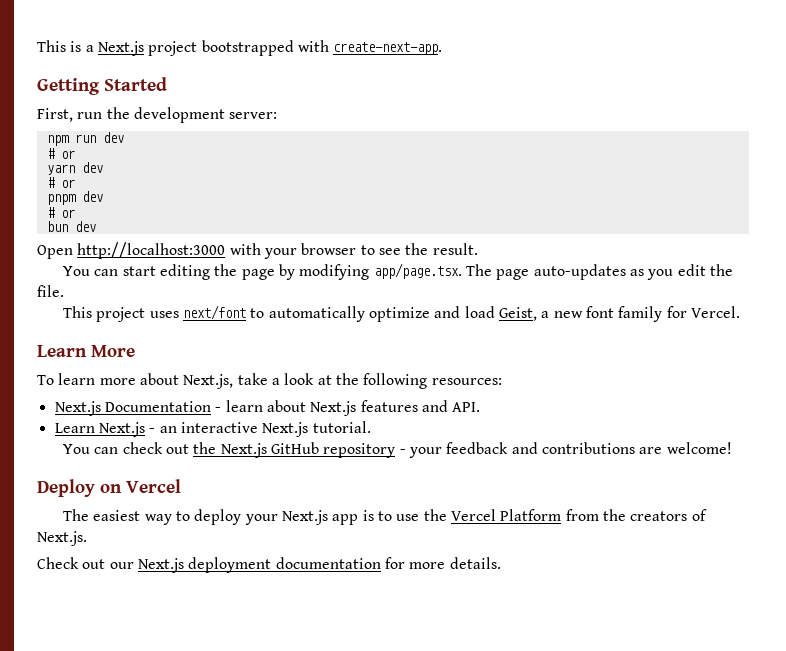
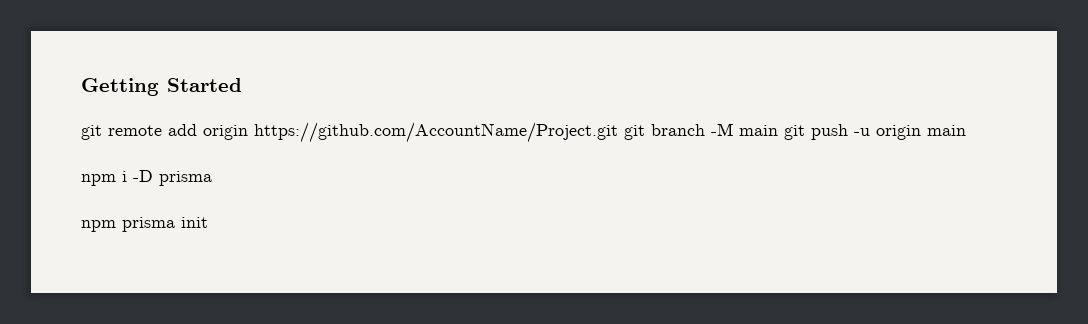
- This is a Next.js project bootstrapped with create-next-app.
  Getting Started
- First, run the development server:
- npm run dev
- # or
- yarn dev
- # or
- pnpm dev
- # or
- bun dev
- Open http://localhost:3000 with your browser to see the result.
- You can start editing the page by modifying app/page.tsx. The page auto-updates as you edit the file.
- This project uses next/font to automatically optimize and load Geist, a new font family for Vercel.
- Learn More
- To learn more about Next.js, take a look at the following resources:
- Next.js Documentation - learn about Next.js features and API.
- Learn Next.js - an interactive Next.js tutorial.
- You can check out the Next.js GitHub repository - your feedback and contributions are welcome!
- Deploy on Vercel
- The easiest way to deploy your Next.js app is to use the Vercel Platform from the creators of Next.js.
- Check out our Next.js deployment documentation for more details.
+ git remote add origin https://github.com/AccountName/Project.git git branch -M main git push -u origin main
+ npm i -D prisma
+ npm prisma init

